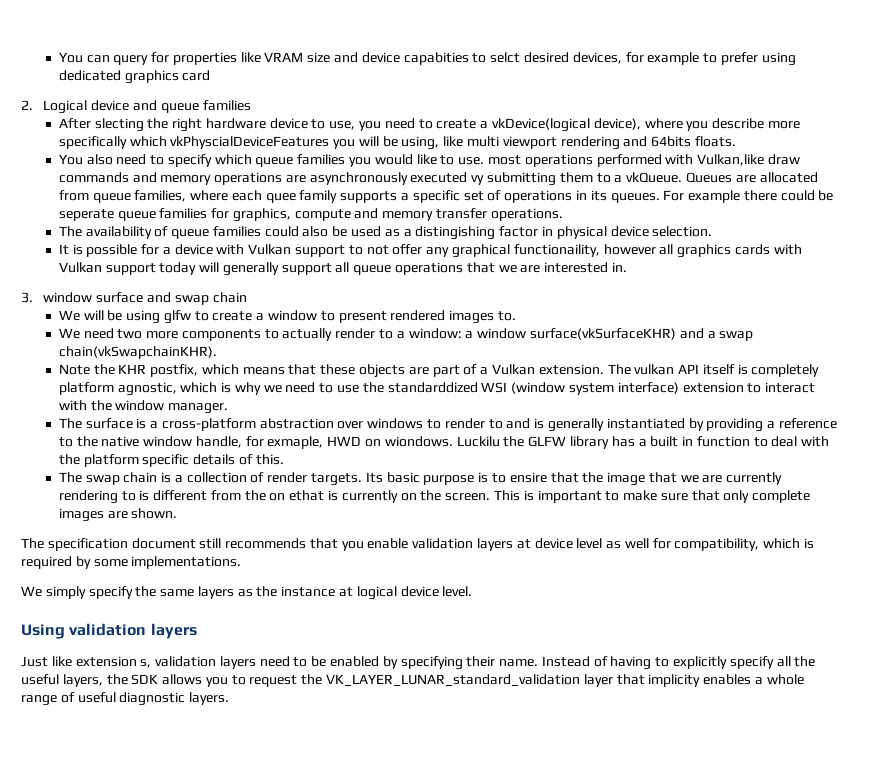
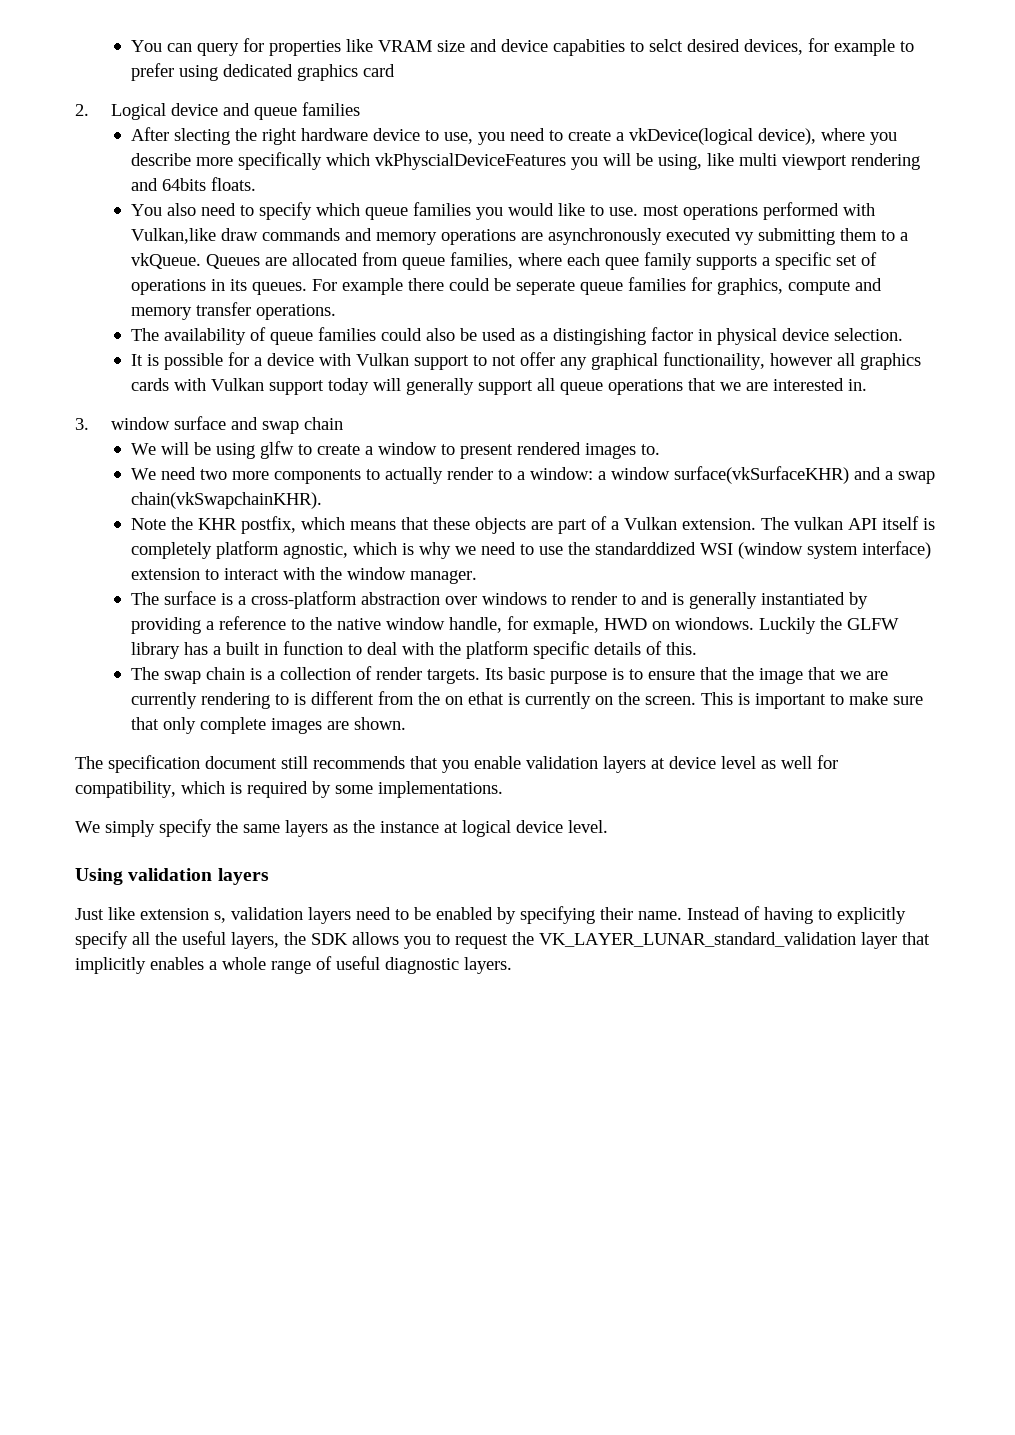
- Luckilu the GLFW library has a built in function to deal with the platform specific details of this.
+ Luckily the GLFW library has a built in function to deal with the platform specific details of this.
- Its basic purpose is to ensire that the image that we are currently rendering to is different from the on ethat is currently on the screen.
+ Its basic purpose is to ensure that the image that we are currently rendering to is different from the on ethat is currently on the screen.
- Instead of having to explicitly specify all the useful layers, the SDK allows you to request the VK_LAYER_LUNAR_standard_validation layer that implicity enables a whole range of useful diagnostic layers.
+ Instead of having to explicitly specify all the useful layers, the SDK allows you to request the VK_LAYER_LUNAR_standard_validation layer that implicitly enables a whole range of useful diagnostic layers.

